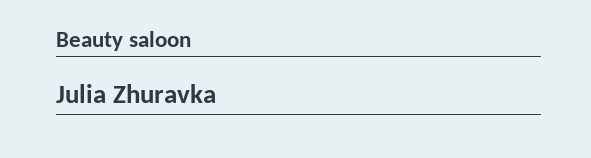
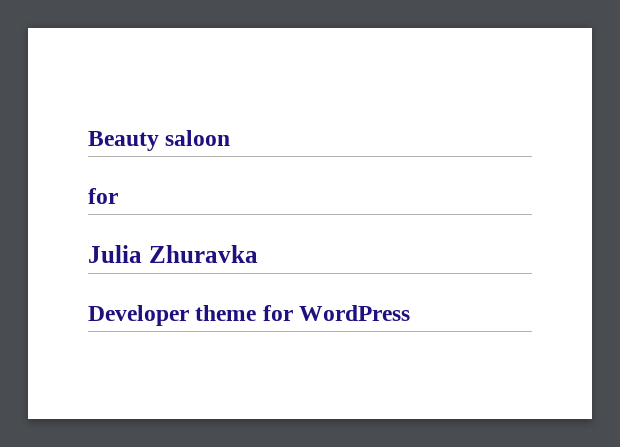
  Beauty saloon
+ for
+ Developer theme for WordPress

